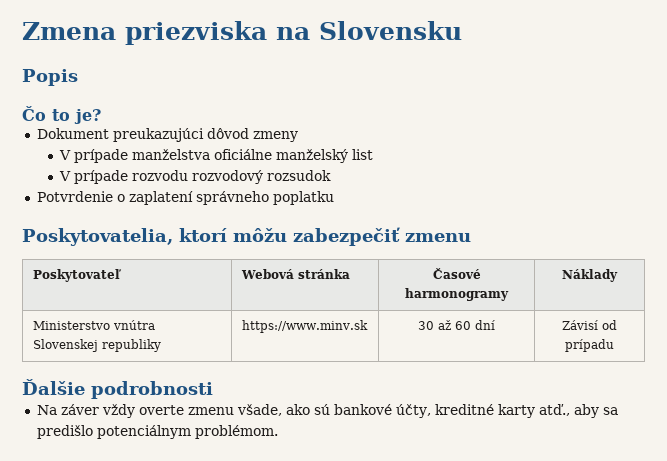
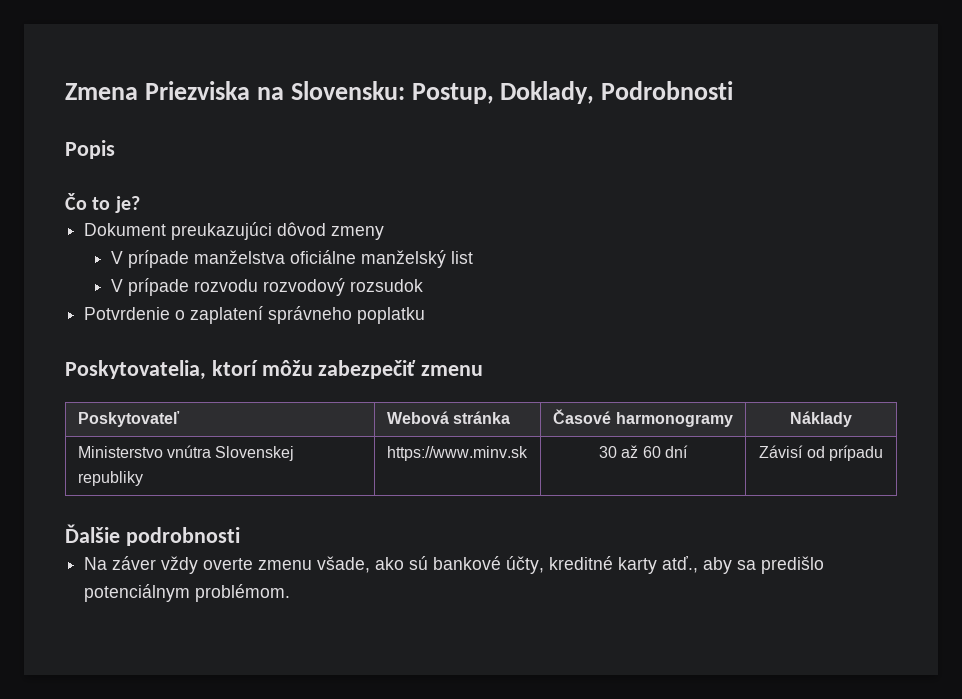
- Zmena priezviska na Slovensku
+ Zmena Priezviska na Slovensku: Postup, Doklady, Podrobnosti

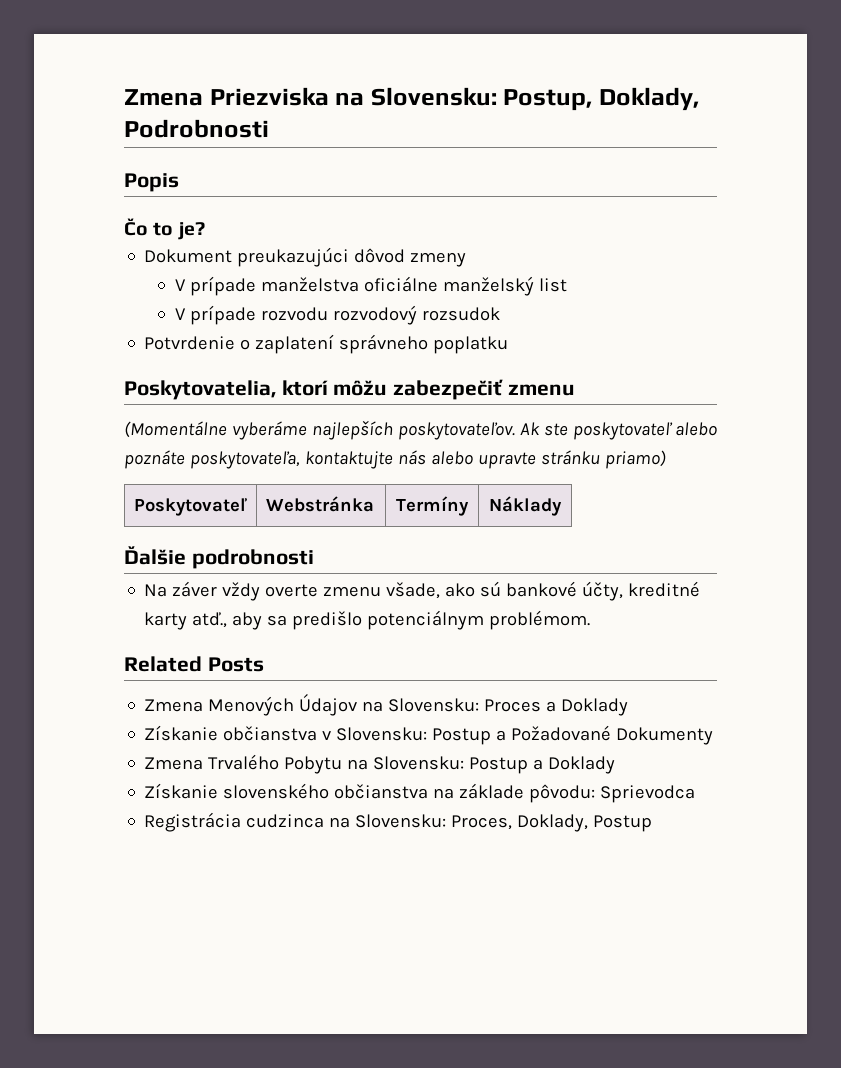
- Poskytovateľ | Webová stránka | Časové harmonogramy | Náklady
- Ministerstvo vnútra Slovenskej republiky | https://www.minv.sk | 30 až 60 dní | Závisí od prípadu
+ (Momentálne vyberáme najlepších poskytovateľov. Ak ste poskytovateľ alebo poznáte poskytovateľa, kontaktujte nás alebo upravte stránku priamo)
+ Poskytovateľ | Webstránka | Termíny | Náklady
+ Related Posts
+ Zmena Menových Údajov na Slovensku: Proces a Doklady
+ Získanie občianstva v Slovensku: Postup a Požadované Dokumenty
+ Zmena Trvalého Pobytu na Slovensku: Postup a Doklady
+ Získanie slovenského občianstva na základe pôvodu: Sprievodca
+ Registrácia cudzinca na Slovensku: Proces, Doklady, Postup

